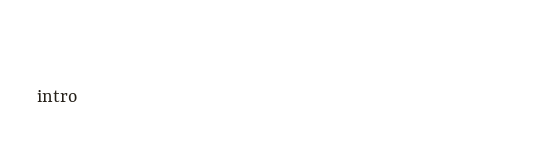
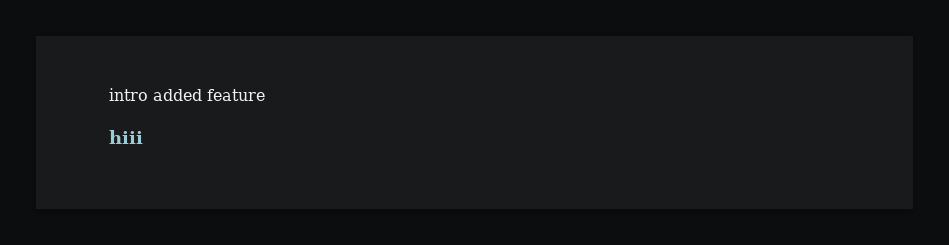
- intro
+ intro added feature
+ hiii

